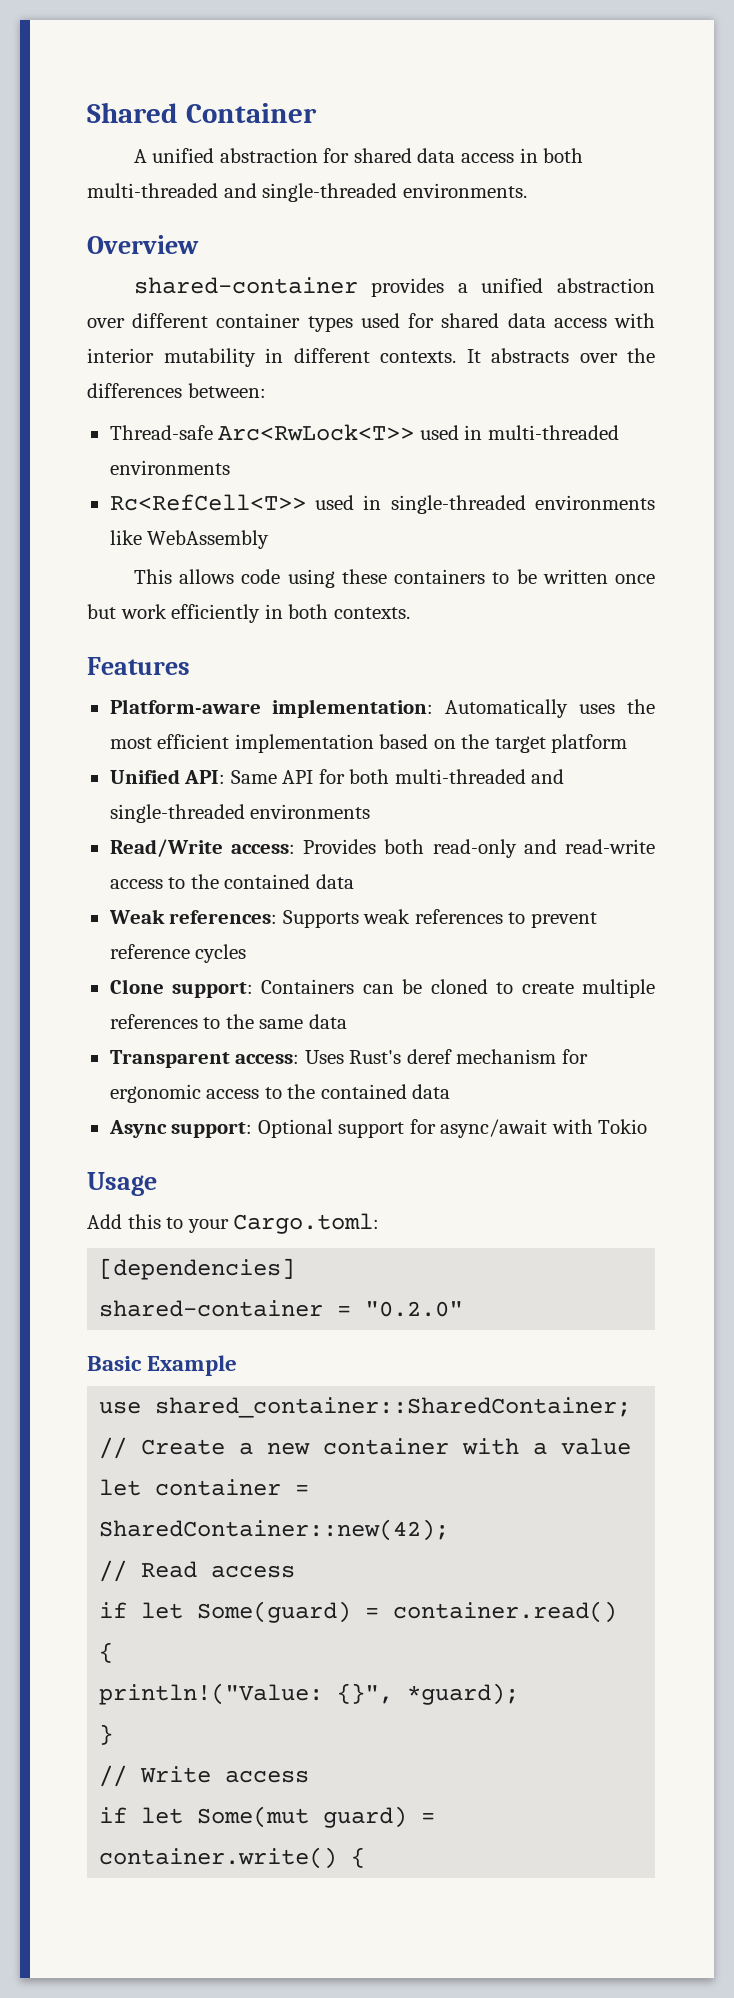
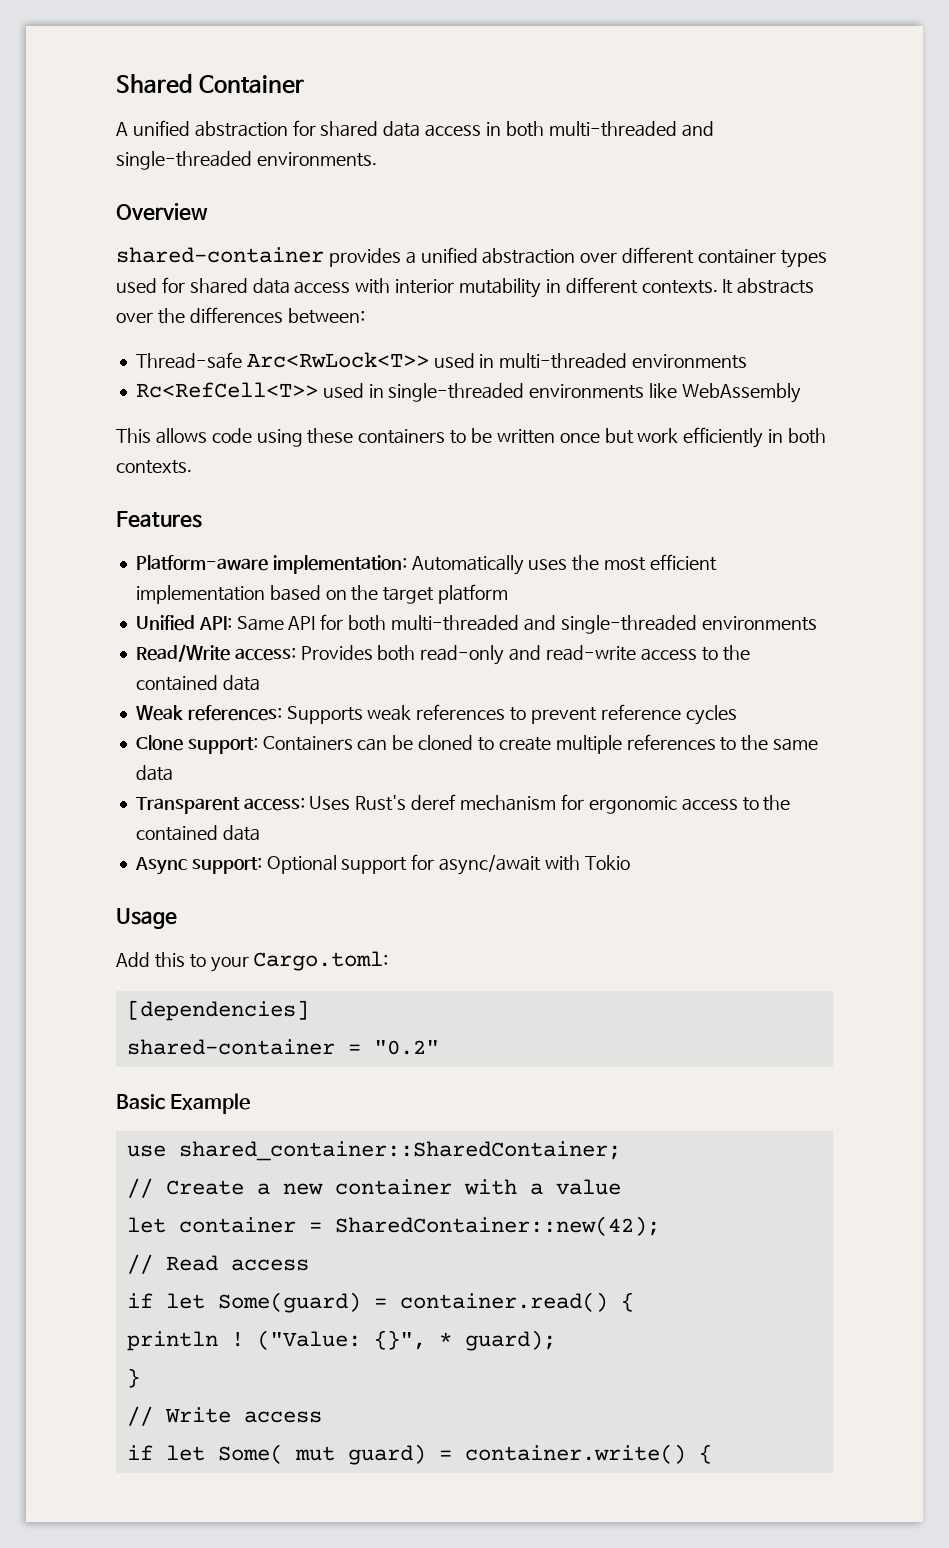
- shared-container = "0.2.0"
+ shared-container = "0.2"
- println!("Value: {}", *guard);
+ println ! ("Value: {}", * guard);
- if let Some(mut guard) = container.write() {
+ if let Some( mut guard) = container.write() {

